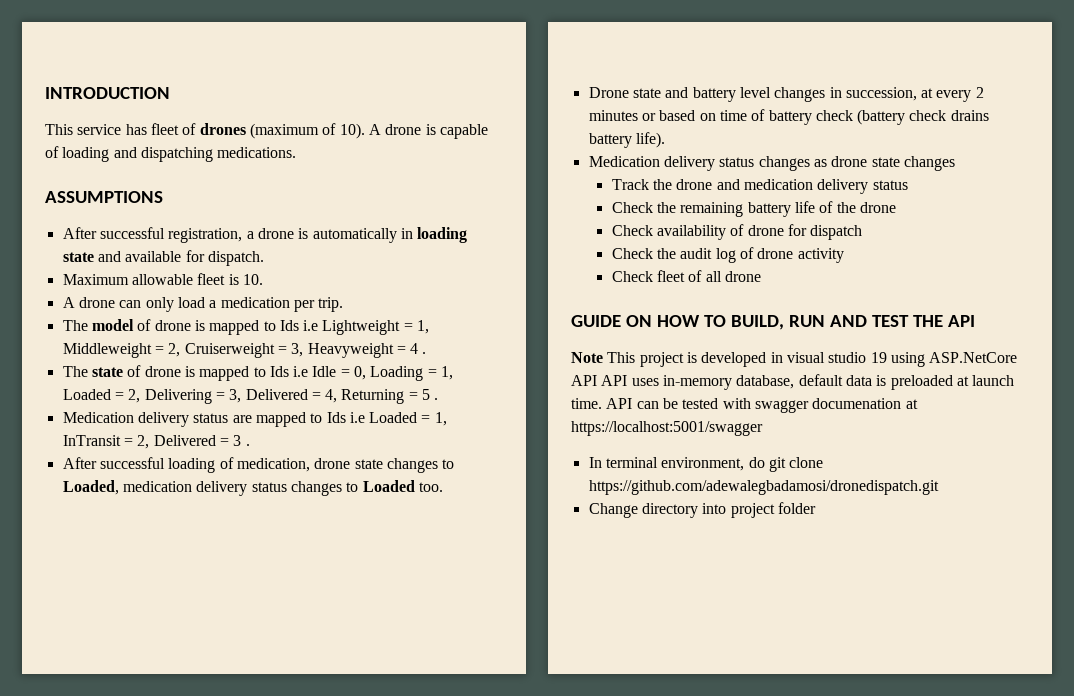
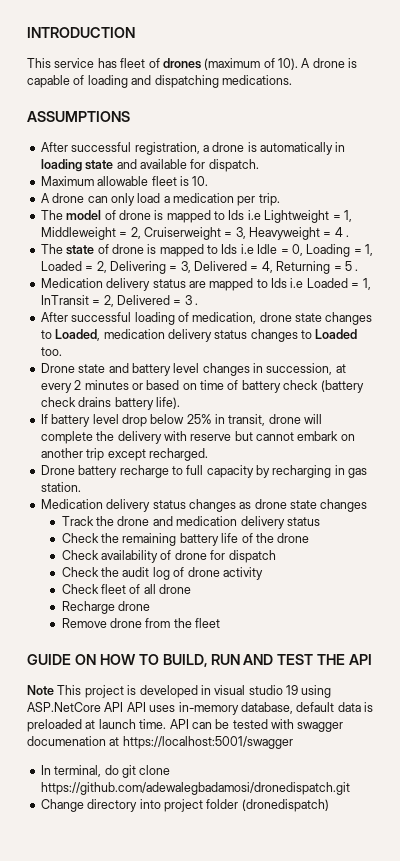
+ If battery level drop below 25% in transit, drone will complete the delivery with reserve but cannot embark on another trip except recharged.
+ Drone battery recharge to full capacity by recharging in gas station.
+ Recharge drone
+ Remove drone from the fleet
- In terminal environment, do git clone https://github.com/adewalegbadamosi/dronedispatch.git
+ In terminal, do git clone https://github.com/adewalegbadamosi/dronedispatch.git
- Change directory into project folder
+ Change directory into project folder (dronedispatch)

